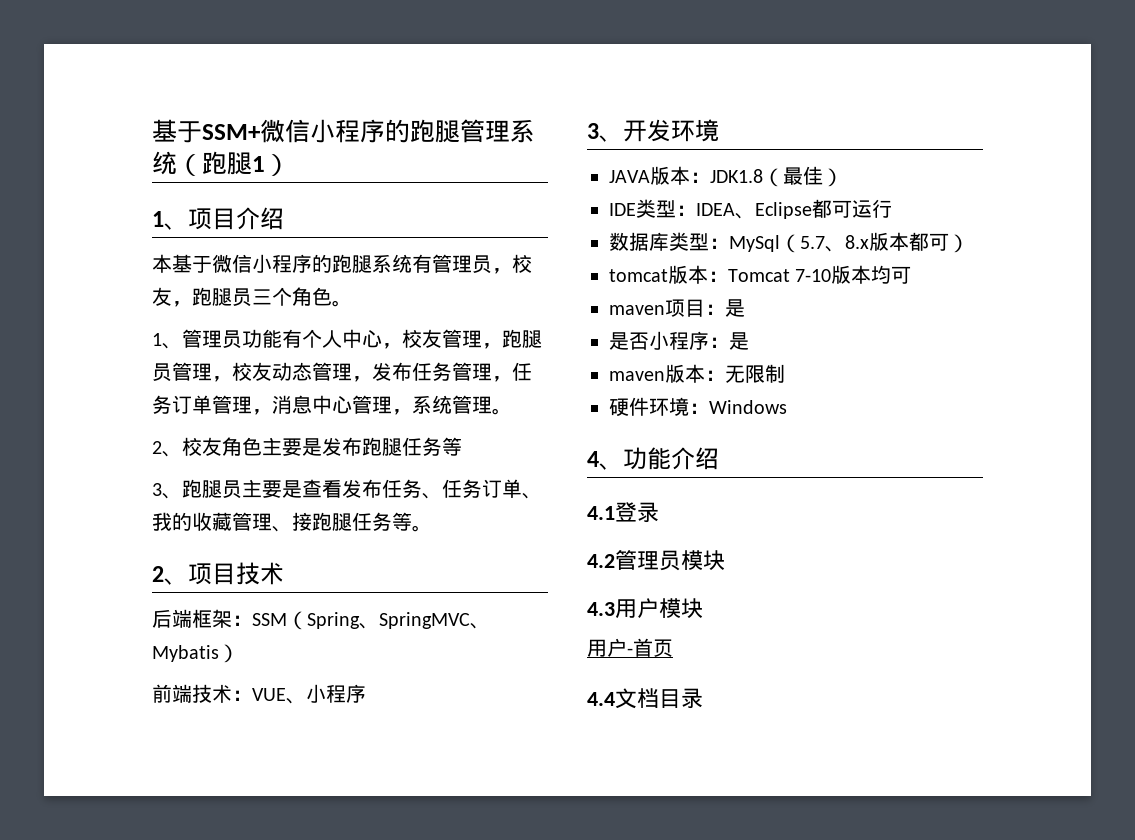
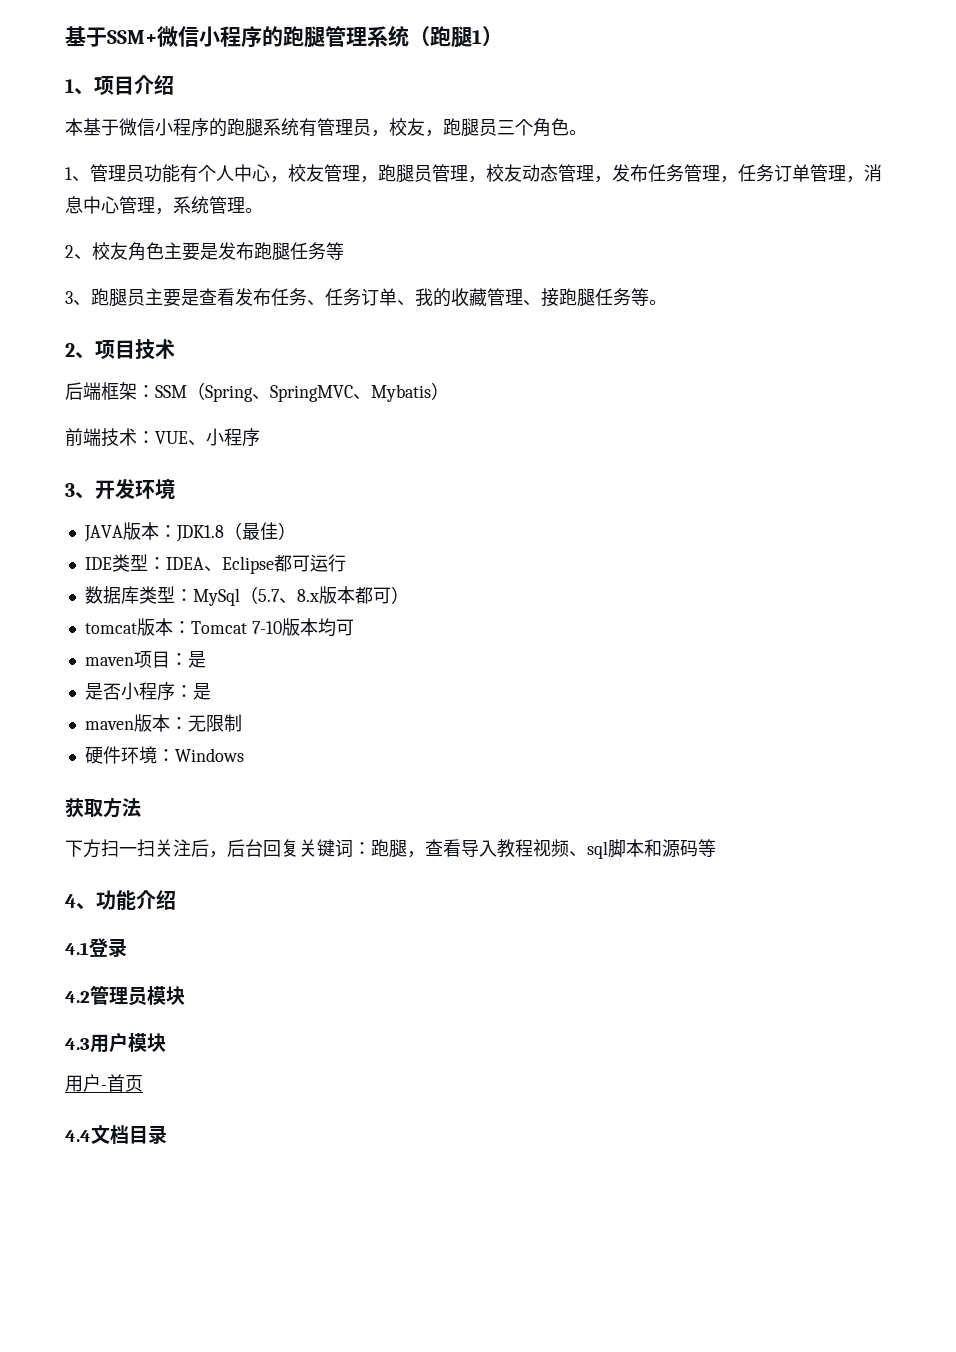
+ 获取方法
+ 下方扫一扫关注后，后台回复关键词：跑腿，查看导入教程视频、sql脚本和源码等

